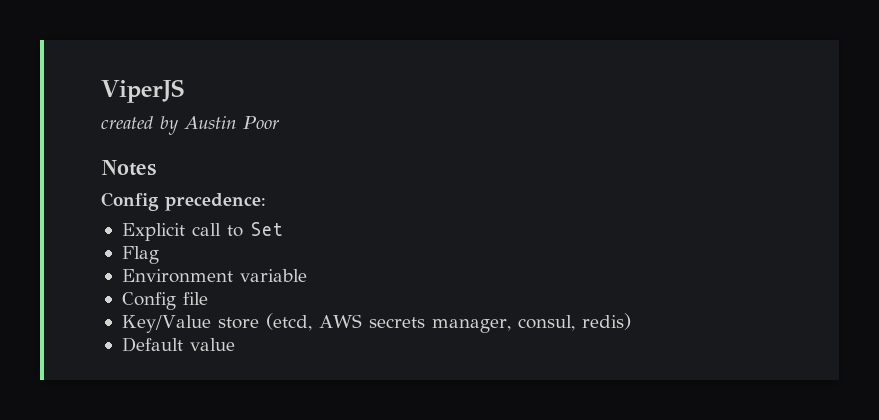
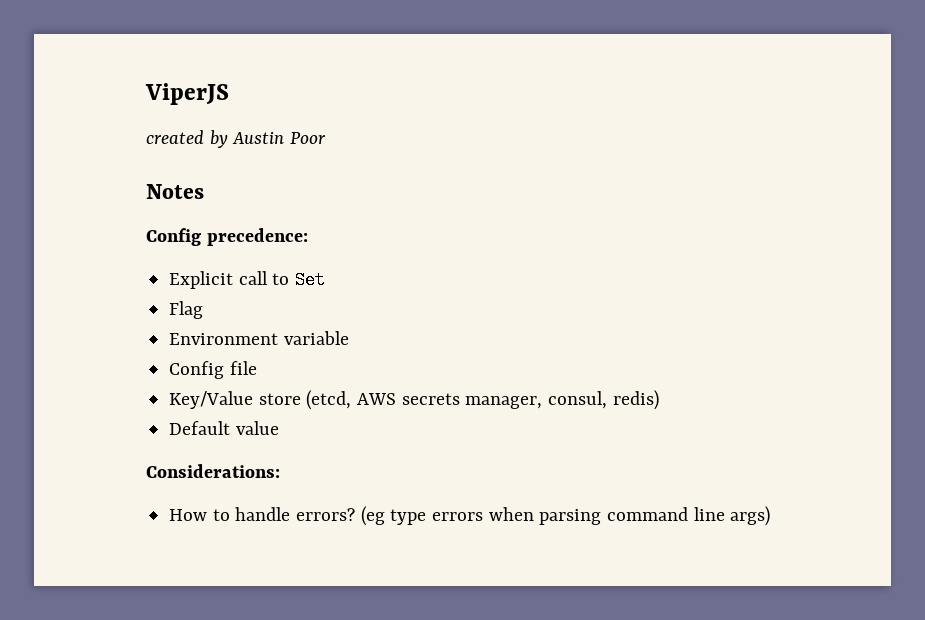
+ Considerations:
+ How to handle errors? (eg type errors when parsing command line args)

